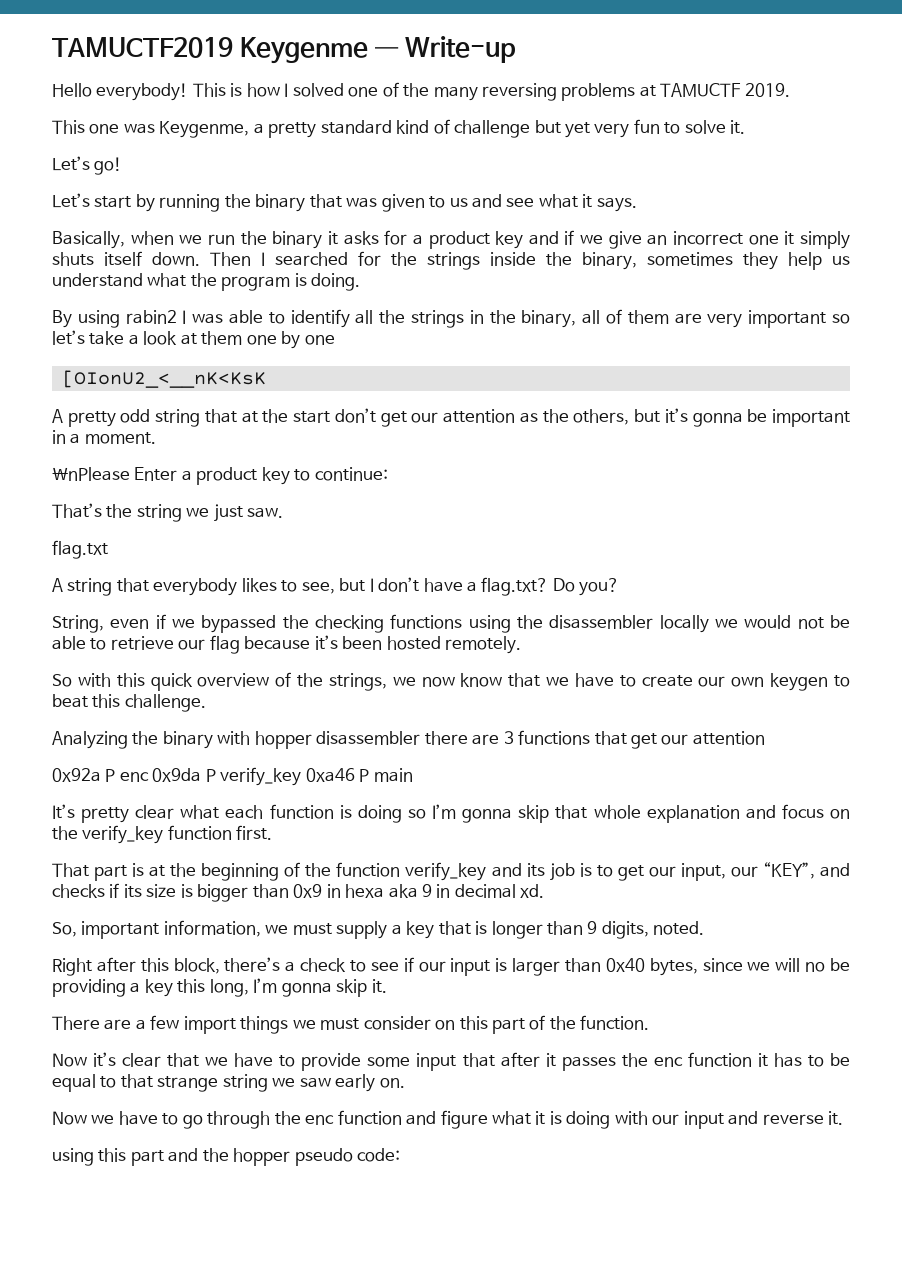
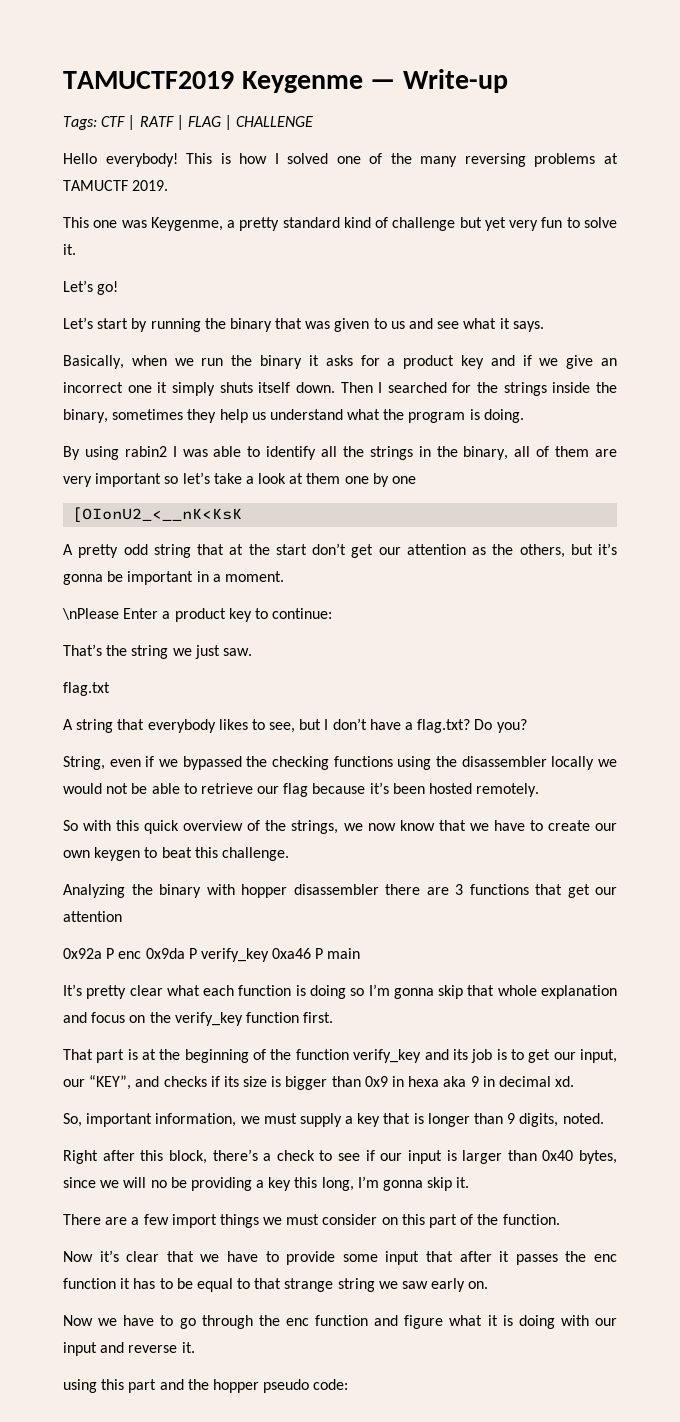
+ Tags: CTF | RATF | FLAG | CHALLENGE

